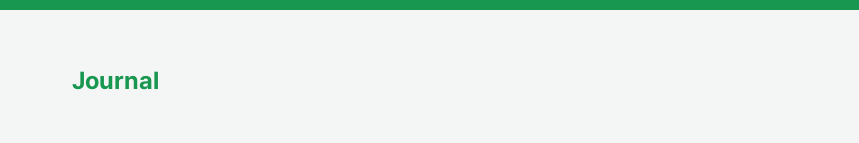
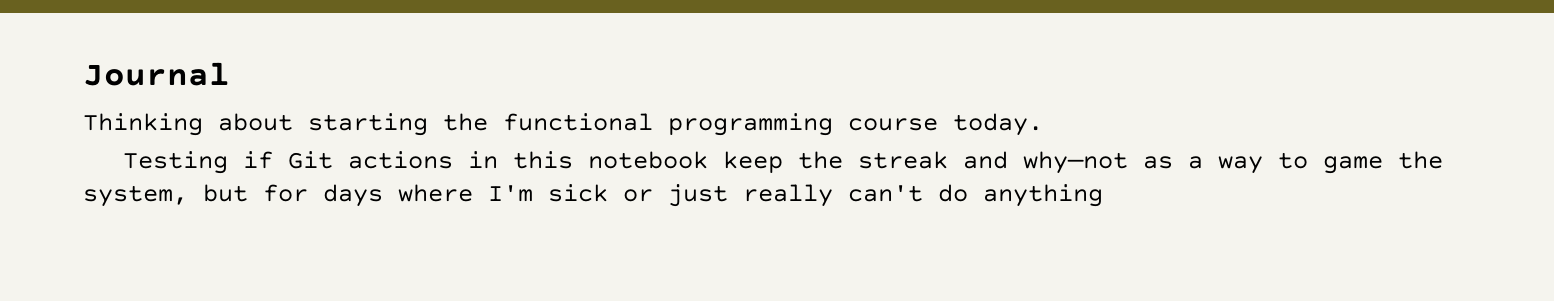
+ Thinking about starting the functional programming course today.
+ Testing if Git actions in this notebook keep the streak and why—not as a way to game the system, but for days where I'm sick or just really can't do anything

